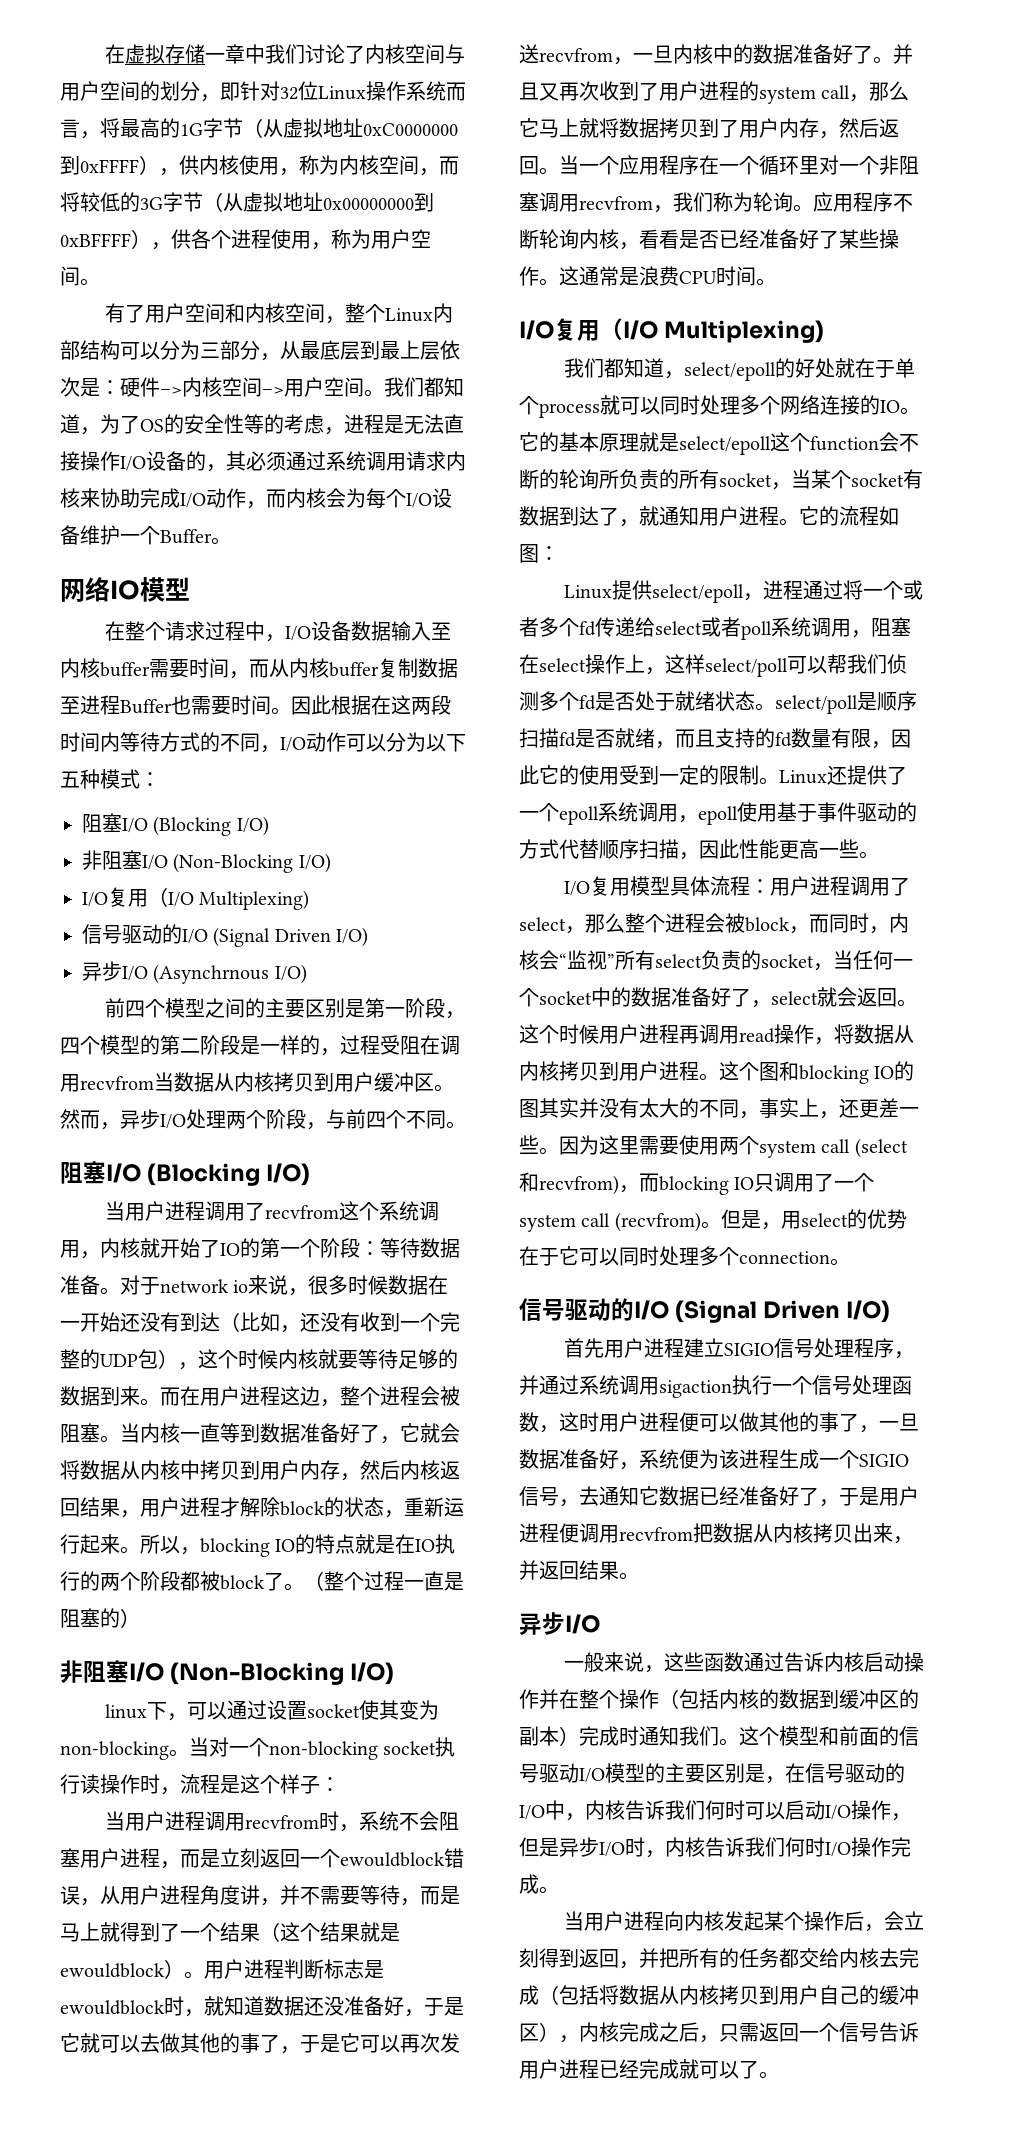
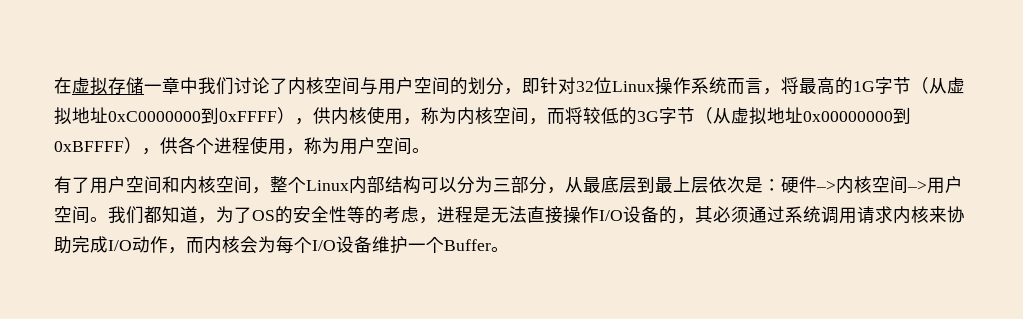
- 网络IO模型
- 在整个请求过程中，I/O设备数据输入至内核buffer需要时间，而从内核buffer复制数据至进程Buffer也需要时间。因此根据在这两段时间内等待方式的不同，I/O动作可以分为以下五种模式：
- 阻塞I/O (Blocking I/O)
- 非阻塞I/O (Non-Blocking I/O)
- I/O复用（I/O Multiplexing)
- 信号驱动的I/O (Signal Driven I/O)
- 异步I/O (Asynchrnous I/O)
- 前四个模型之间的主要区别是第一阶段，四个模型的第二阶段是一样的，过程受阻在调用recvfrom当数据从内核拷贝到用户缓冲区。然而，异步I/O处理两个阶段，与前四个不同。
- 阻塞I/O (Blocking I/O)
- 当用户进程调用了recvfrom这个系统调用，内核就开始了IO的第一个阶段：等待数据准备。对于network io来说，很多时候数据在一开始还没有到达（比如，还没有收到一个完整的UDP包），这个时候内核就要等待足够的数据到来。而在用户进程这边，整个进程会被阻塞。当内核一直等到数据准备好了，它就会将数据从内核中拷贝到用户内存，然后内核返回结果，用户进程才解除block的状态，重新运行起来。所以，blocking IO的特点就是在IO执行的两个阶段都被block了。（整个过程一直是阻塞的）
- 非阻塞I/O (Non-Blocking I/O)
- linux下，可以通过设置socket使其变为non-blocking。当对一个non-blocking socket执行读操作时，流程是这个样子：
- 当用户进程调用recvfrom时，系统不会阻塞用户进程，而是立刻返回一个ewouldblock错误，从用户进程角度讲，并不需要等待，而是马上就得到了一个结果（这个结果就是ewouldblock）。用户进程判断标志是ewouldblock时，就知道数据还没准备好，于是它就可以去做其他的事了，于是它可以再次发送recvfrom，一旦内核中的数据准备好了。并且又再次收到了用户进程的system call，那么它马上就将数据拷贝到了用户内存，然后返回。当一个应用程序在一个循环里对一个非阻塞调用recvfrom，我们称为轮询。应用程序不断轮询内核，看看是否已经准备好了某些操作。这通常是浪费CPU时间。
- I/O复用（I/O Multiplexing)
- 我们都知道，select/epoll的好处就在于单个process就可以同时处理多个网络连接的IO。它的基本原理就是select/epoll这个function会不断的轮询所负责的所有socket，当某个socket有数据到达了，就通知用户进程。它的流程如图：
- Linux提供select/epoll，进程通过将一个或者多个fd传递给select或者poll系统调用，阻塞在select操作上，这样select/poll可以帮我们侦测多个fd是否处于就绪状态。select/poll是顺序扫描fd是否就绪，而且支持的fd数量有限，因此它的使用受到一定的限制。Linux还提供了一个epoll系统调用，epoll使用基于事件驱动的方式代替顺序扫描，因此性能更高一些。
- I/O复用模型具体流程：用户进程调用了select，那么整个进程会被block，而同时，内核会“监视”所有select负责的socket，当任何一个socket中的数据准备好了，select就会返回。这个时候用户进程再调用read操作，将数据从内核拷贝到用户进程。这个图和blocking IO的图其实并没有太大的不同，事实上，还更差一些。因为这里需要使用两个system call (select和recvfrom)，而blocking IO只调用了一个system call (recvfrom)。但是，用select的优势在于它可以同时处理多个connection。
- 信号驱动的I/O (Signal Driven I/O)
- 首先用户进程建立SIGIO信号处理程序，并通过系统调用sigaction执行一个信号处理函数，这时用户进程便可以做其他的事了，一旦数据准备好，系统便为该进程生成一个SIGIO信号，去通知它数据已经准备好了，于是用户进程便调用recvfrom把数据从内核拷贝出来，并返回结果。
- 异步I/O
- 一般来说，这些函数通过告诉内核启动操作并在整个操作（包括内核的数据到缓冲区的副本）完成时通知我们。这个模型和前面的信号驱动I/O模型的主要区别是，在信号驱动的I/O中，内核告诉我们何时可以启动I/O操作，但是异步I/O时，内核告诉我们何时I/O操作完成。
- 当用户进程向内核发起某个操作后，会立刻得到返回，并把所有的任务都交给内核去完成（包括将数据从内核拷贝到用户自己的缓冲区），内核完成之后，只需返回一个信号告诉用户进程已经完成就可以了。

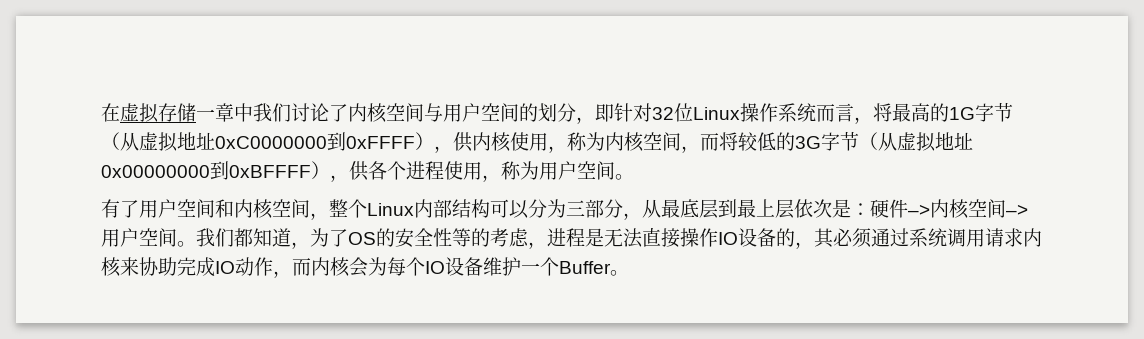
- 我们都知道，为了OS的安全性等的考虑，进程是无法直接操作I/O设备的，其必须通过系统调用请求内核来协助完成I/O动作，而内核会为每个I/O设备维护一个Buffer。
+ 我们都知道，为了OS的安全性等的考虑，进程是无法直接操作IO设备的，其必须通过系统调用请求内核来协助完成IO动作，而内核会为每个IO设备维护一个Buffer。

